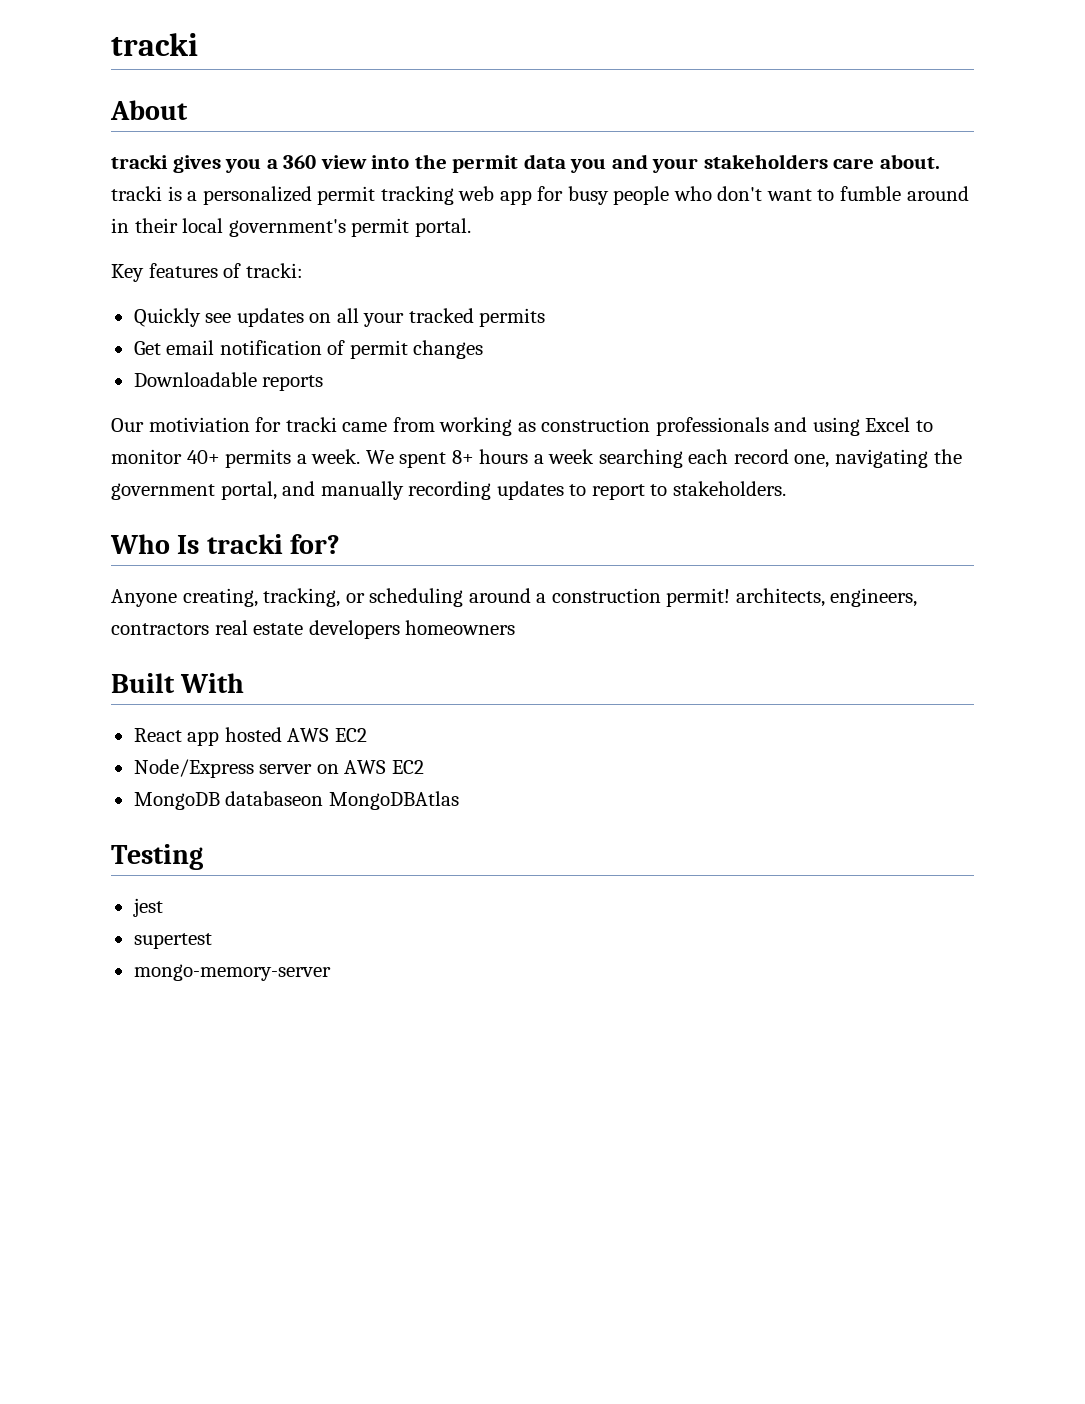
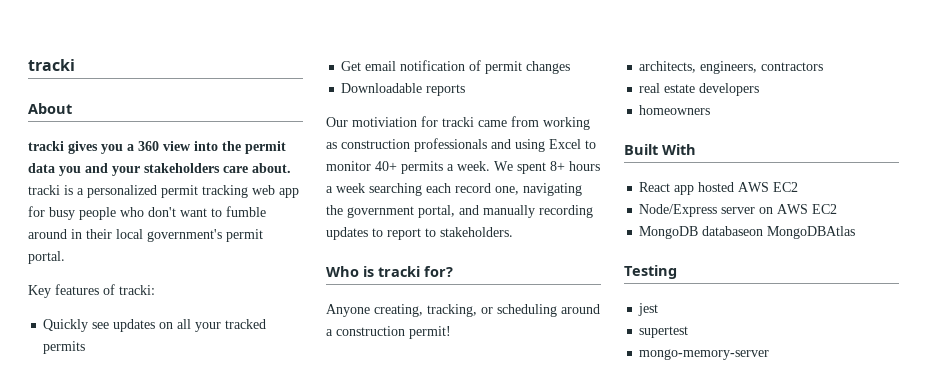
- Who Is tracki for?
+ Who is tracki for?
- Anyone creating, tracking, or scheduling around a construction permit! architects, engineers, contractors real estate developers homeowners
+ Anyone creating, tracking, or scheduling around a construction permit!
+ architects, engineers, contractors
+ real estate developers
+ homeowners

